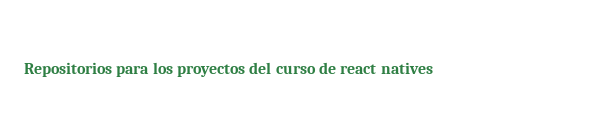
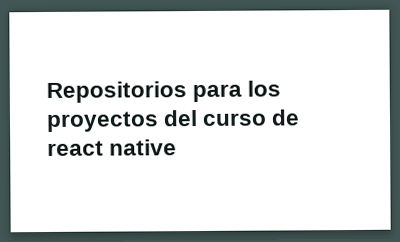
- Repositorios para los proyectos del curso de react natives
+ Repositorios para los proyectos del curso de react native

